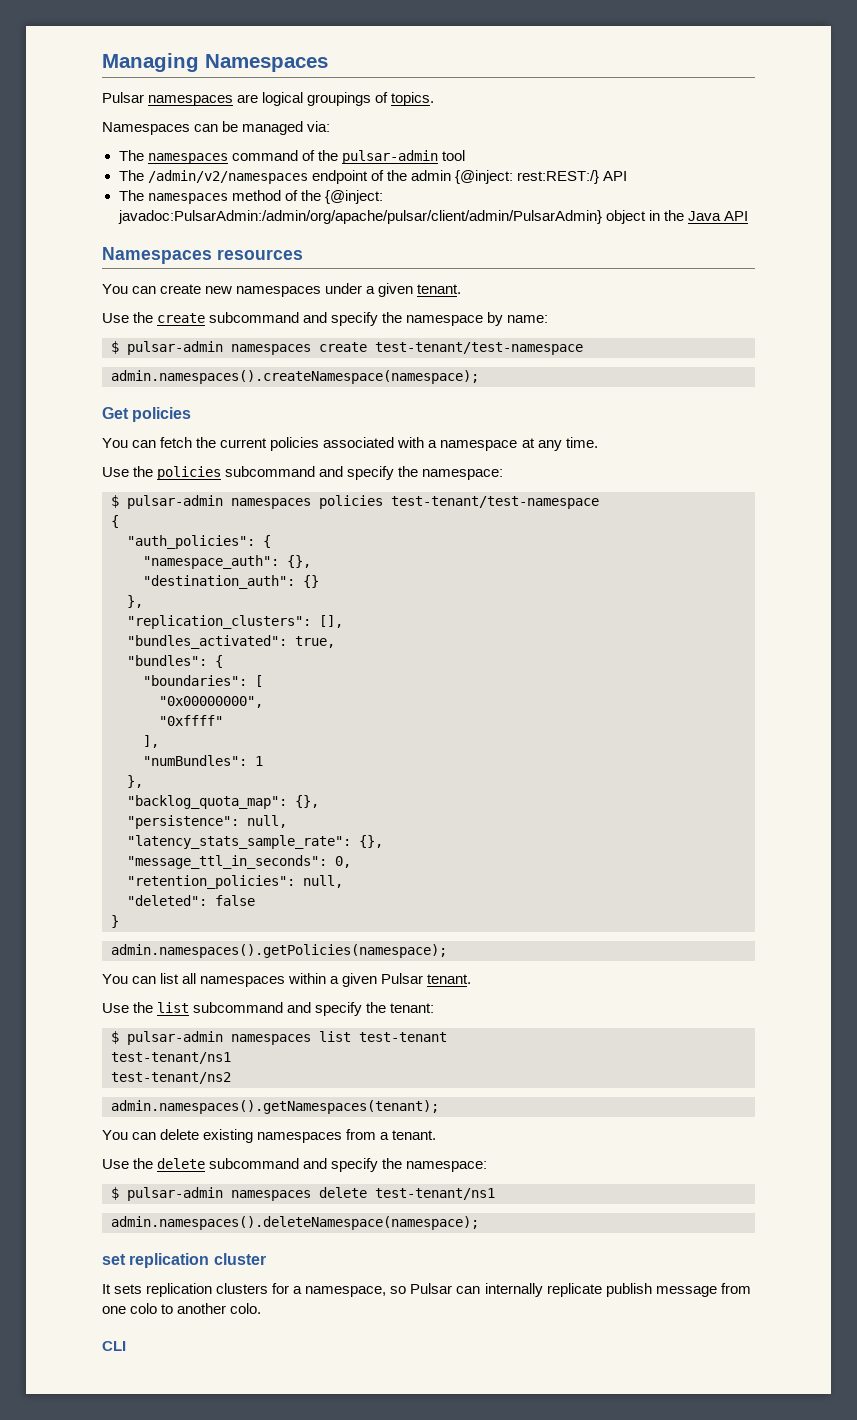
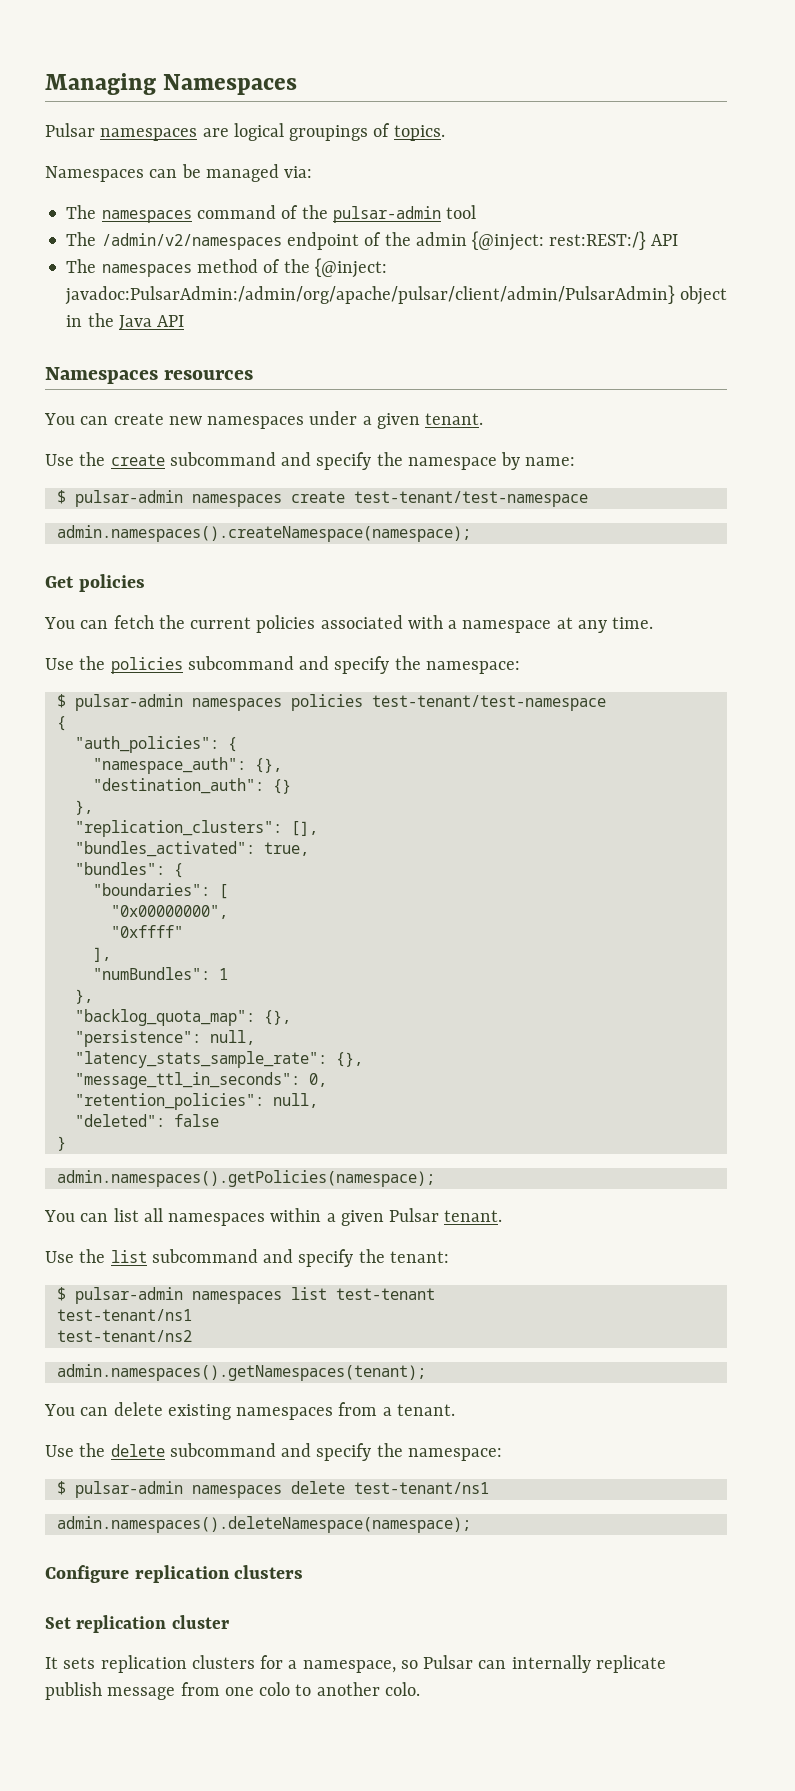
- set replication cluster
+ Configure replication clusters
+ Set replication cluster
- CLI

